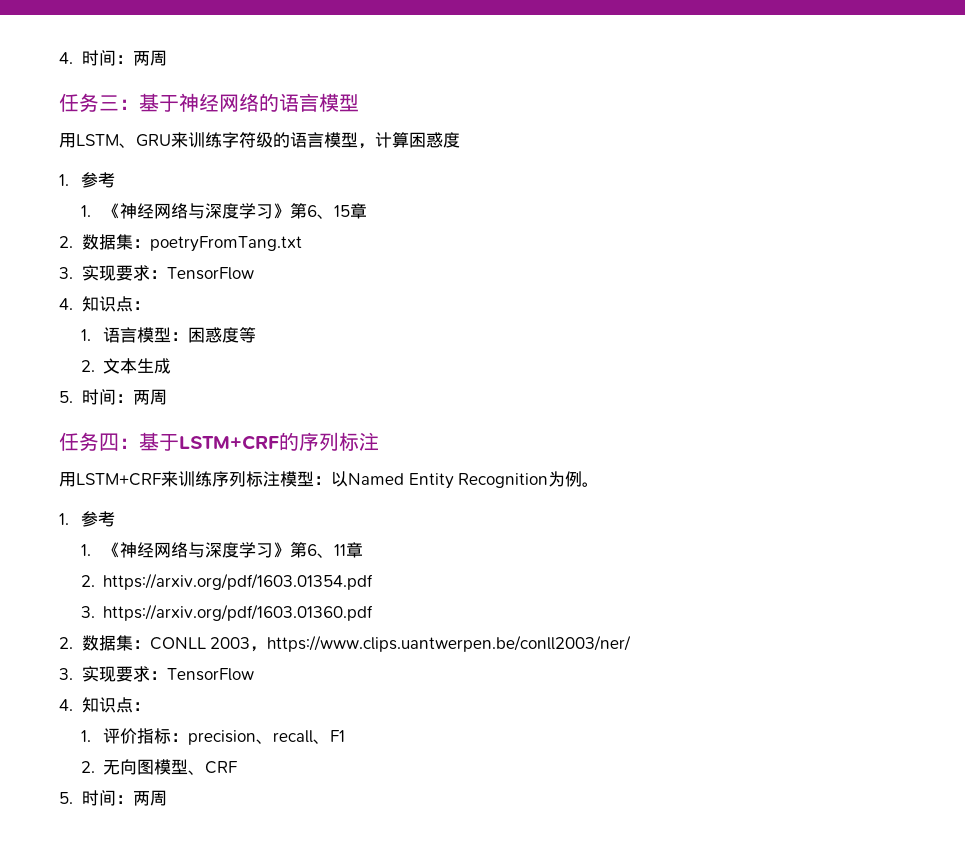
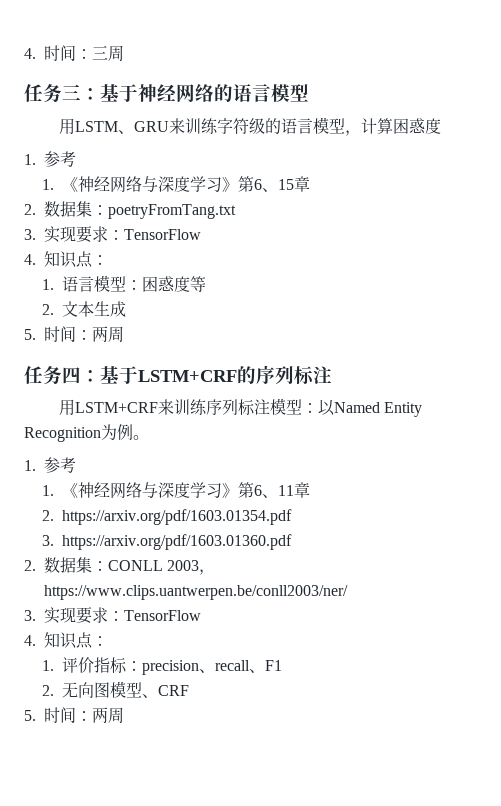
- 4.时间：两周
+ 4.时间：三周

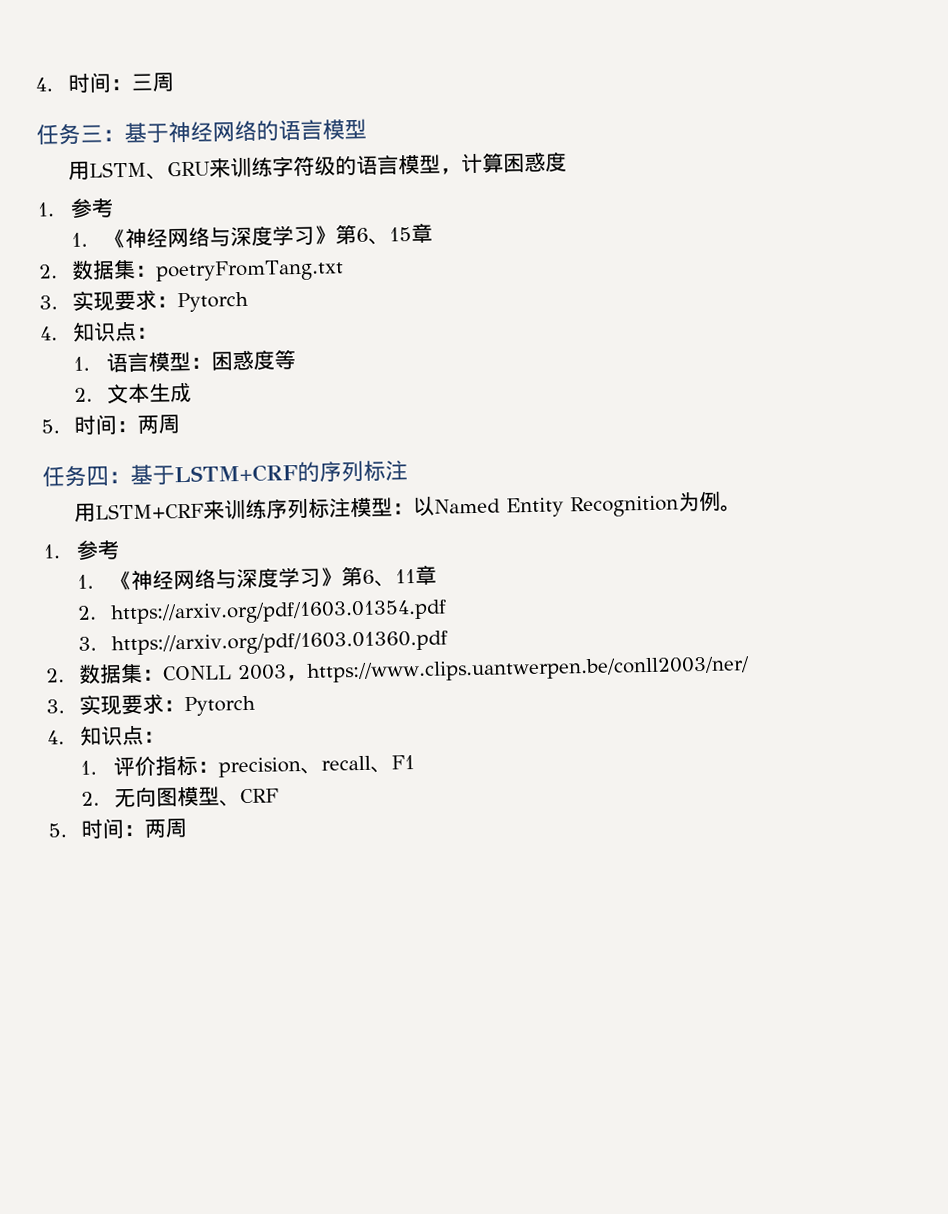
  2.数据集：poetryFromTang.txt
- 3.实现要求：TensorFlow
+ 3.实现要求：Pytorch
  2.数据集：CONLL 2003，https://www.clips.uantwerpen.be/conll2003/ner/
- 3.实现要求：TensorFlow
+ 3.实现要求：Pytorch

